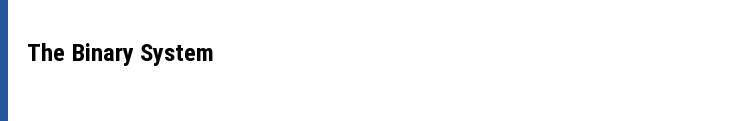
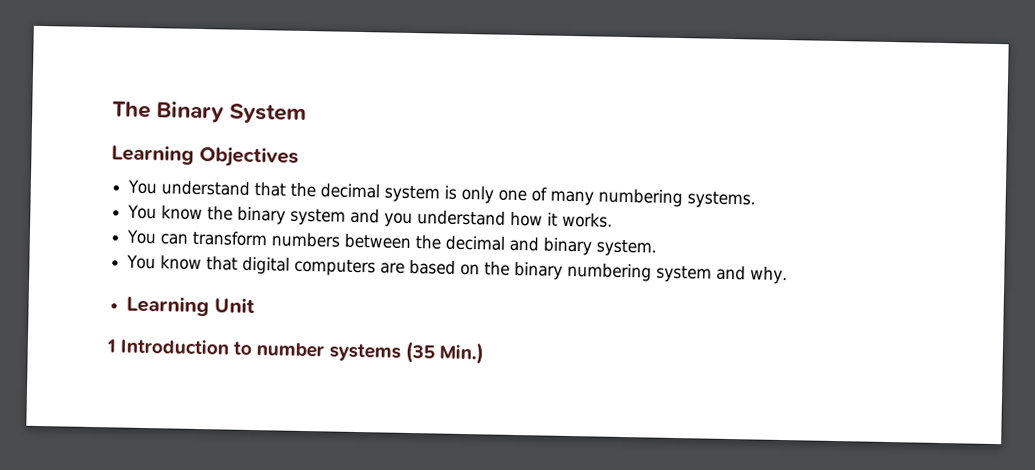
+ Learning Objectives
+ You understand that the decimal system is only one of many numbering systems.
+ You know the binary system and you understand how it works.
+ You can transform numbers between the decimal and binary system.
+ You know that digital computers are based on the binary numbering system and why.
+ Learning Unit
+ 1 Introduction to number systems (35 Min.)

